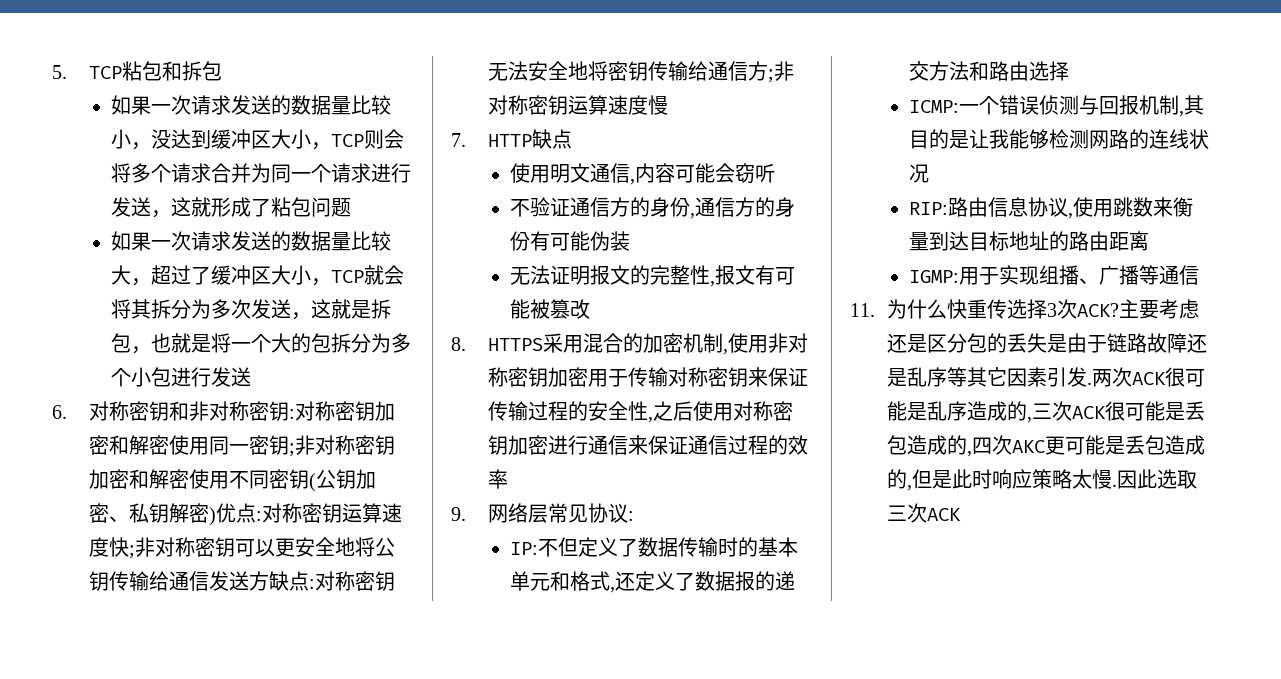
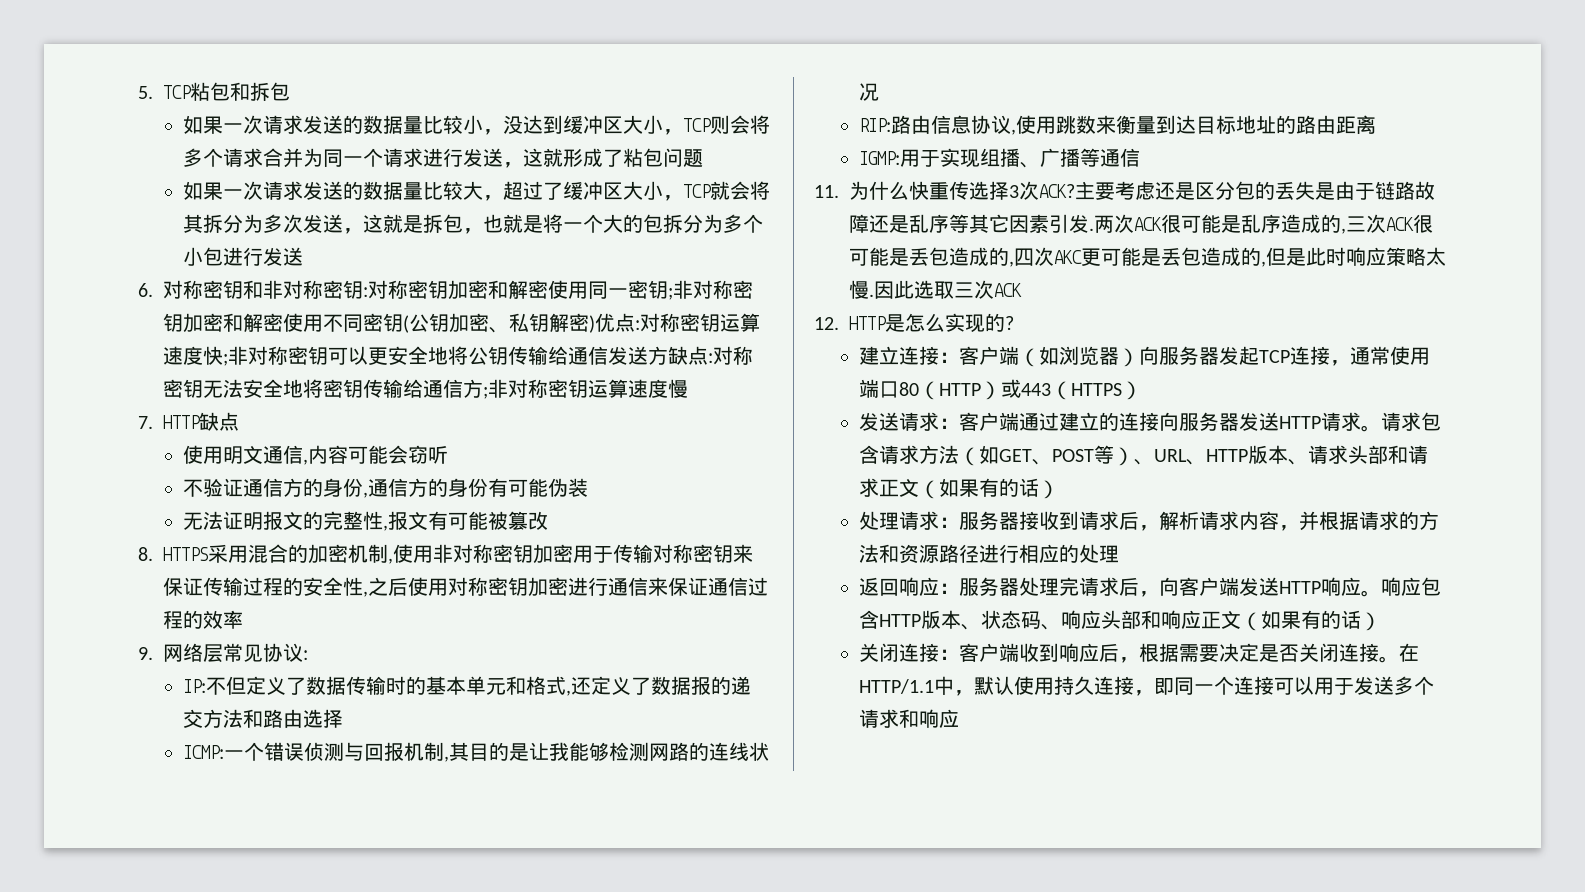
+ 12. HTTP是怎么实现的?
+ 建立连接：客户端（如浏览器）向服务器发起TCP连接，通常使用端口80（HTTP）或443（HTTPS）
+ 发送请求：客户端通过建立的连接向服务器发送HTTP请求。请求包含请求方法（如GET、POST等）、URL、HTTP版本、请求头部和请求正文（如果有的话）
+ 处理请求：服务器接收到请求后，解析请求内容，并根据请求的方法和资源路径进行相应的处理
+ 返回响应：服务器处理完请求后，向客户端发送HTTP响应。响应包含HTTP版本、状态码、响应头部和响应正文（如果有的话）
+ 关闭连接：客户端收到响应后，根据需要决定是否关闭连接。在HTTP/1.1中，默认使用持久连接，即同一个连接可以用于发送多个请求和响应

